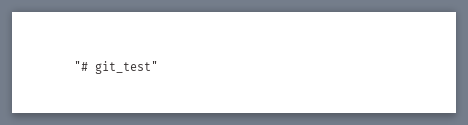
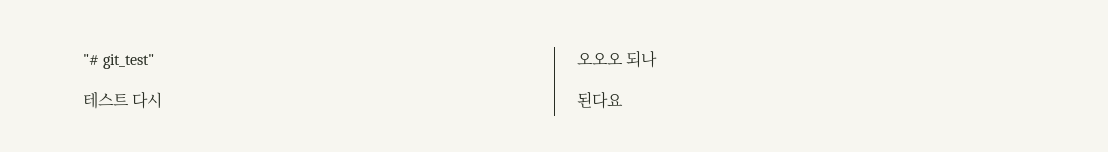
+ 테스트 다시
+ 오오오 되나
+ 된다요

